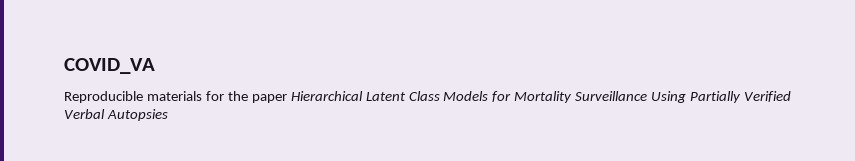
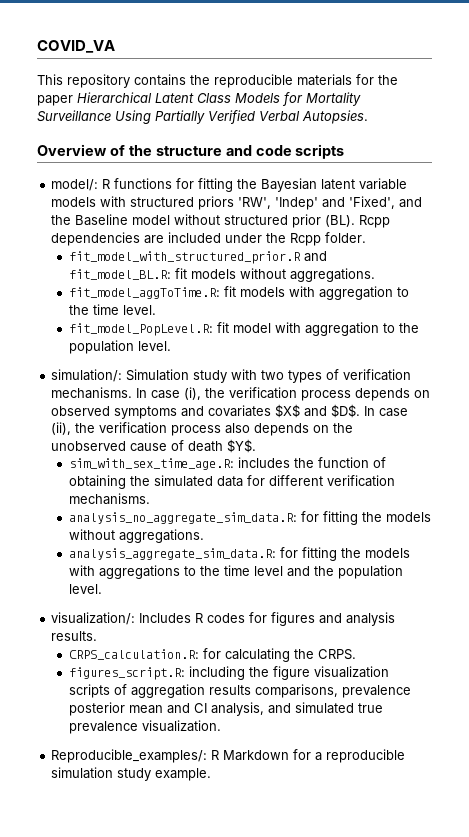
- Reproducible materials for the paper Hierarchical Latent Class Models for Mortality Surveillance Using Partially Verified Verbal Autopsies
+ This repository contains the reproducible materials for the paper Hierarchical Latent Class Models for Mortality Surveillance Using Partially Verified Verbal Autopsies.
+ Overview of the structure and code scripts
+ model/: R functions for fitting the Bayesian latent variable models with structured priors 'RW', 'Indep' and 'Fixed', and the Baseline model without structured prior (BL). Rcpp dependencies are included under the Rcpp folder.
+ fit_model_with_structured_prior.R and fit_model_BL.R: fit models without aggregations.
+ fit_model_aggToTime.R: fit models with aggregation to the time level.
+ fit_model_PopLevel.R: fit model with aggregation to the population level.
+ simulation/: Simulation study with two types of verification mechanisms. In case (i), the verification process depends on observed symptoms and covariates $X$ and $D$. In case (ii), the verification process also depends on the unobserved cause of death $Y$.
+ sim_with_sex_time_age.R: includes the function of obtaining the simulated data for different verification mechanisms.
+ analysis_no_aggregate_sim_data.R: for fitting the models without aggregations.
+ analysis_aggregate_sim_data.R: for fitting the models with aggregations to the time level and the population level.
+ visualization/: Includes R codes for figures and analysis results.
+ CRPS_calculation.R: for calculating the CRPS.
+ figures_script.R: including the figure visualization scripts of aggregation results comparisons, prevalence posterior mean and CI analysis, and simulated true prevalence visualization.
+ Reproducible_examples/: R Markdown for a reproducible simulation study example.

